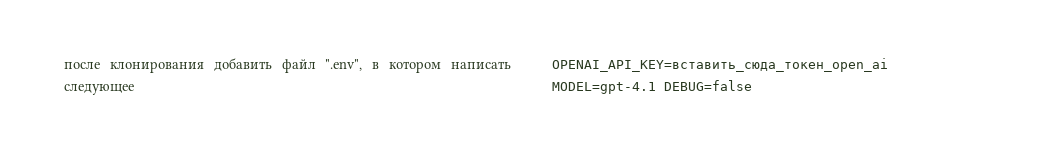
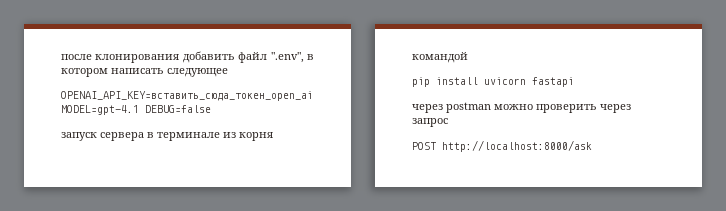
+ запуск сервера в терминале из корня командой
+ pip install uvicorn fastapi
+ через postman можно проверить через запрос
+ POST http://localhost:8000/ask

